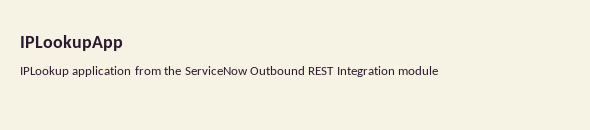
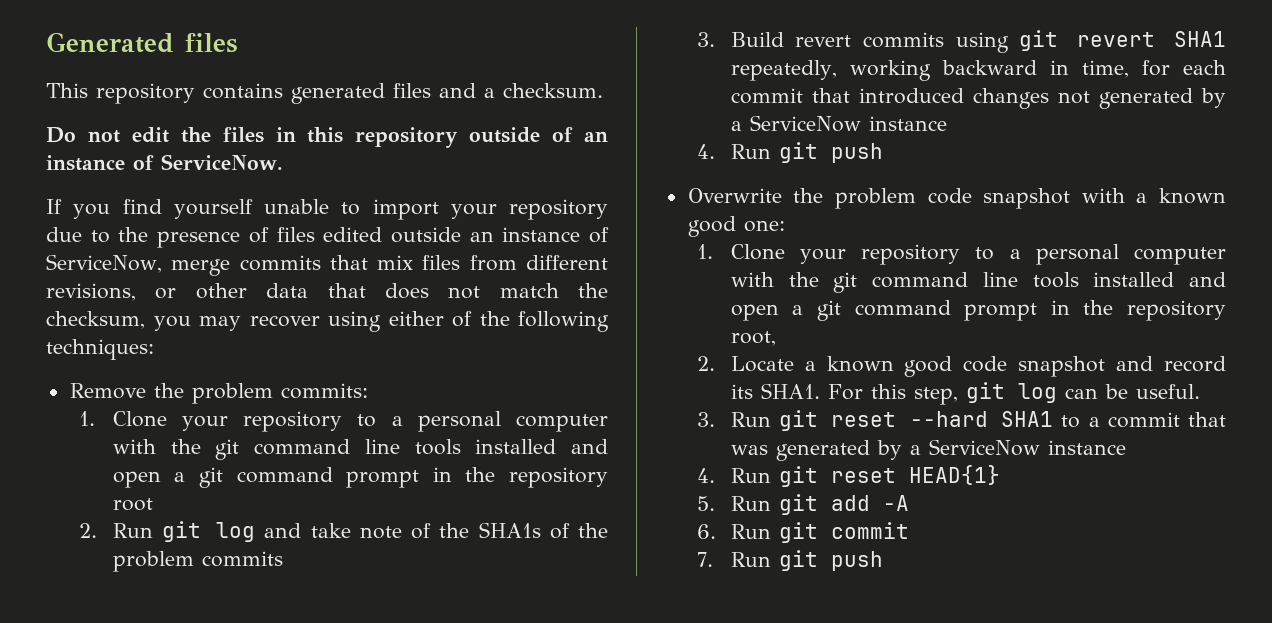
- IPLookupApp
- IPLookup application from the ServiceNow Outbound REST Integration module
+ Generated files
+ This repository contains generated files and a checksum.
+ Do not edit the files in this repository outside of an instance of ServiceNow.
+ If you find yourself unable to import your repository due to the presence of files edited outside an instance of ServiceNow, merge commits that mix files from different revisions, or other data that does not match the checksum, you may recover using either of the following techniques:
+ Remove the problem commits:
+ 1. Clone your repository to a personal computer with the git command line tools installed and open a git command prompt in the repository root
+ 2. Run git log and take note of the SHA1s of the problem commits
+ 3. Build revert commits using git revert SHA1 repeatedly, working backward in time, for each commit that introduced changes not generated by a ServiceNow instance
+ 4. Run git push
+ Overwrite the problem code snapshot with a known good one:
+ 1. Clone your repository to a personal computer with the git command line tools installed and open a git command prompt in the repository root,
+ 2. Locate a known good code snapshot and record its SHA1. For this step, git log can be useful.
+ 3. Run git reset --hard SHA1 to a commit that was generated by a ServiceNow instance
+ 4. Run git reset HEAD{1}
+ 5. Run git add -A
+ 6. Run git commit
+ 7. Run git push

